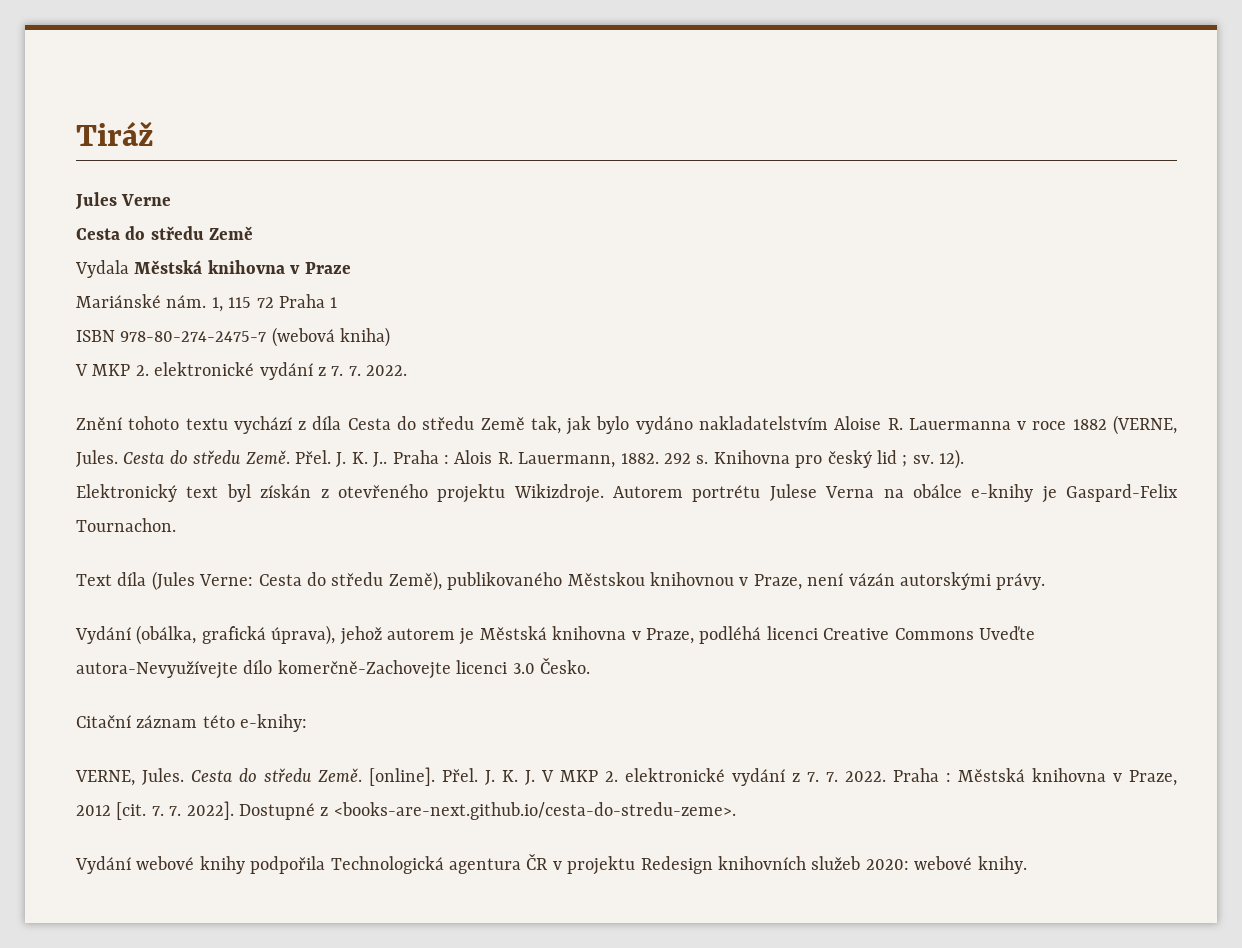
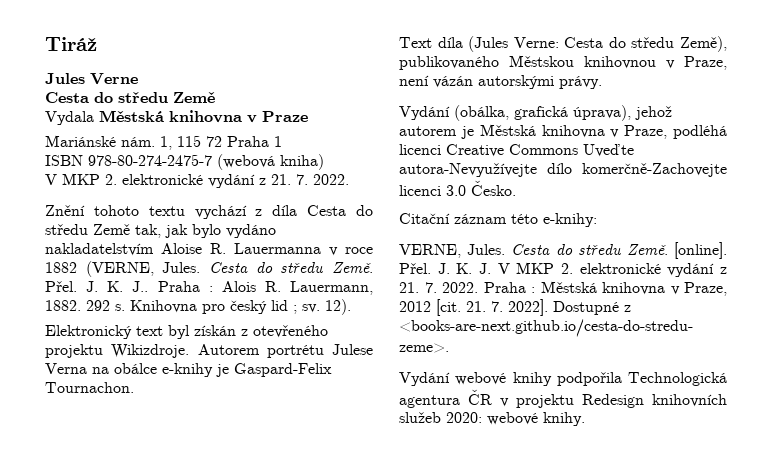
  ISBN 978-80-274-2475-7 (webová kniha)
- V MKP 2. elektronické vydání z 7. 7. 2022.
+ V MKP 2. elektronické vydání z 21. 7. 2022.
- J. K. J. V MKP 2. elektronické vydání z 7. 7. 2022.
+ J. K. J. V MKP 2. elektronické vydání z 21. 7. 2022.
- Praha : Městská knihovna v Praze, 2012 [cit. 7. 7. 2022].
+ Praha : Městská knihovna v Praze, 2012 [cit. 21. 7. 2022].

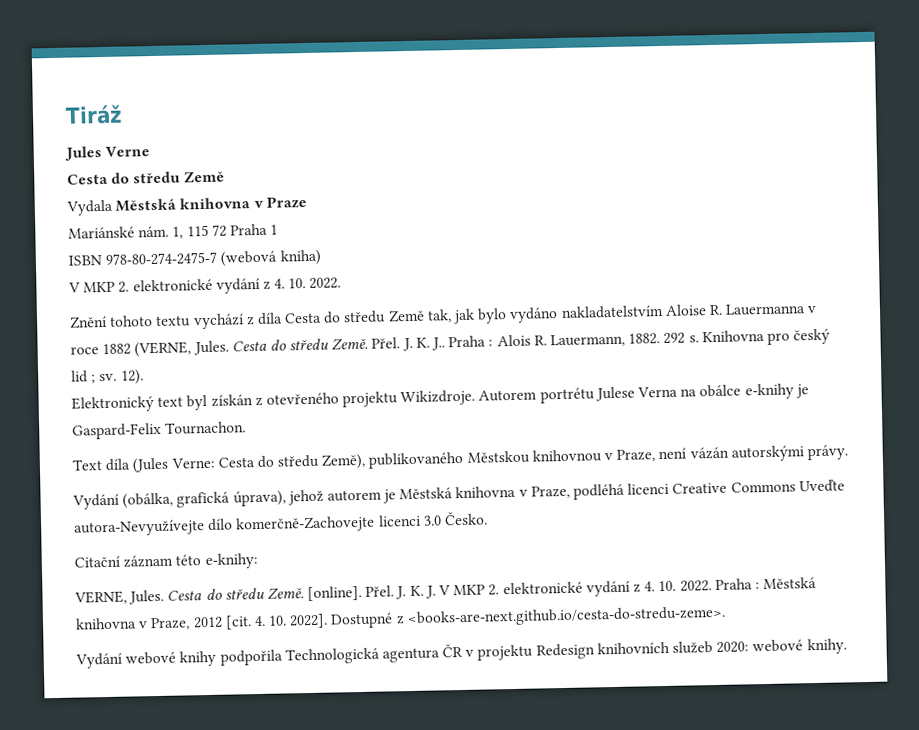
  ISBN 978-80-274-2475-7 (webová kniha)
- V MKP 2. elektronické vydání z 21. 7. 2022.
+ V MKP 2. elektronické vydání z 4. 10. 2022.
- J. K. J. V MKP 2. elektronické vydání z 21. 7. 2022.
+ J. K. J. V MKP 2. elektronické vydání z 4. 10. 2022.
- Praha : Městská knihovna v Praze, 2012 [cit. 21. 7. 2022].
+ Praha : Městská knihovna v Praze, 2012 [cit. 4. 10. 2022].

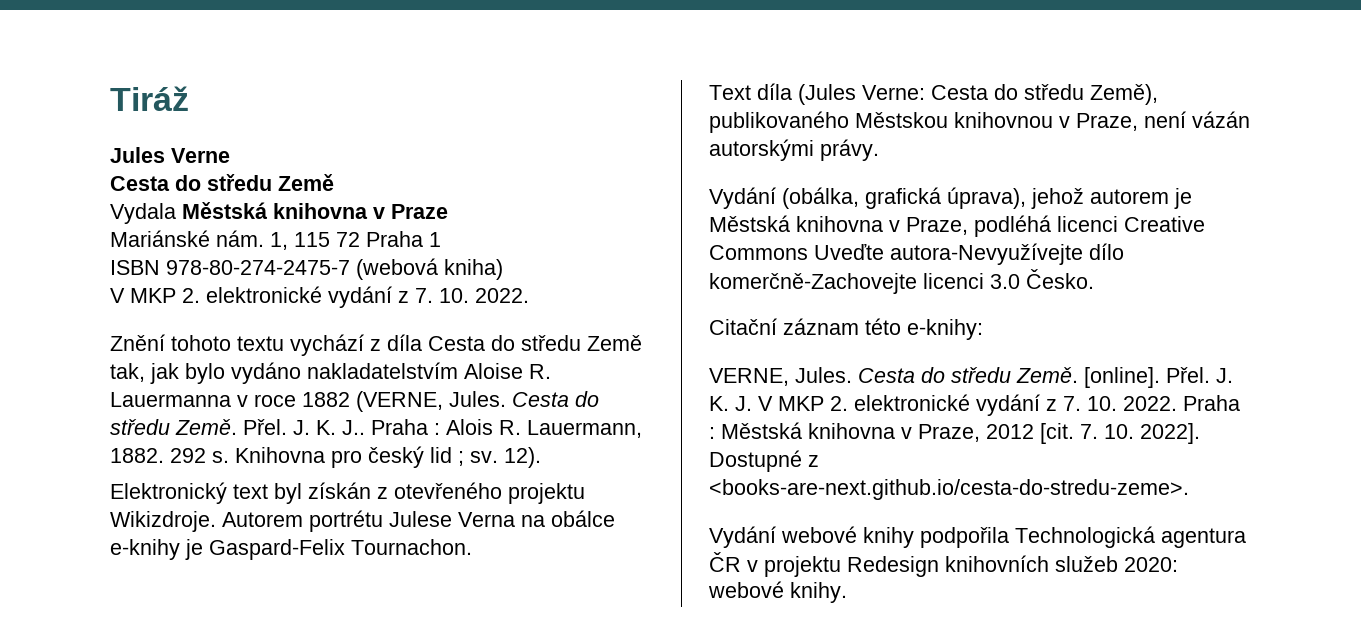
  ISBN 978-80-274-2475-7 (webová kniha)
- V MKP 2. elektronické vydání z 4. 10. 2022.
+ V MKP 2. elektronické vydání z 7. 10. 2022.
- J. K. J. V MKP 2. elektronické vydání z 4. 10. 2022.
+ J. K. J. V MKP 2. elektronické vydání z 7. 10. 2022.
- Praha : Městská knihovna v Praze, 2012 [cit. 4. 10. 2022].
+ Praha : Městská knihovna v Praze, 2012 [cit. 7. 10. 2022].

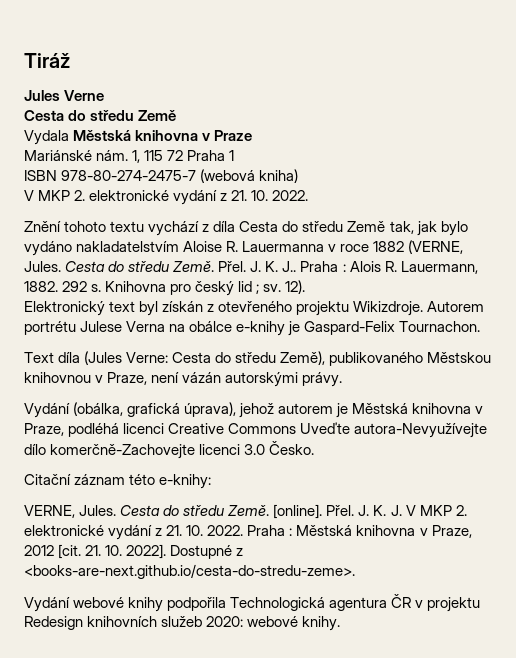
  ISBN 978-80-274-2475-7 (webová kniha)
- V MKP 2. elektronické vydání z 7. 10. 2022.
+ V MKP 2. elektronické vydání z 21. 10. 2022.
- J. K. J. V MKP 2. elektronické vydání z 7. 10. 2022.
+ J. K. J. V MKP 2. elektronické vydání z 21. 10. 2022.
- Praha : Městská knihovna v Praze, 2012 [cit. 7. 10. 2022].
+ Praha : Městská knihovna v Praze, 2012 [cit. 21. 10. 2022].

